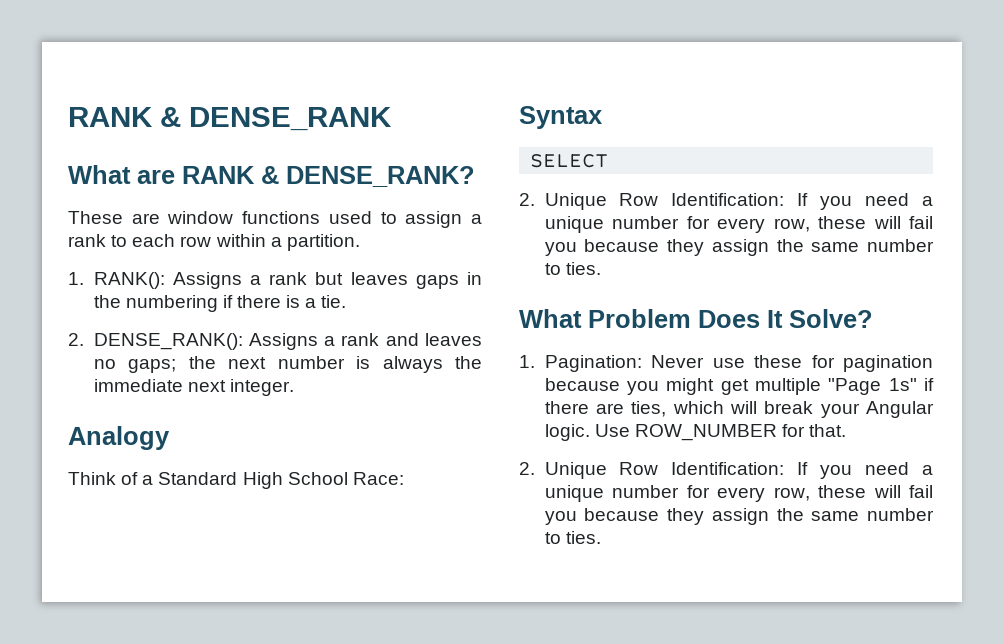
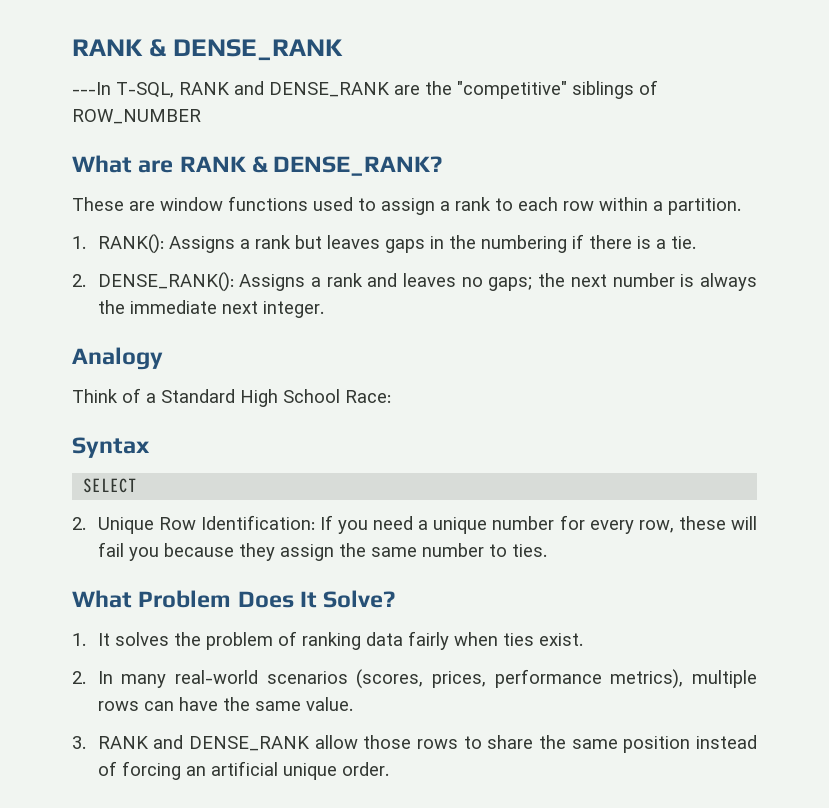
+ ---In T-SQL, RANK and DENSE_RANK are the "competitive" siblings of ROW_NUMBER
- 1. Pagination: Never use these for pagination because you might get multiple "Page 1s" if there are ties, which will break your Angular logic. Use ROW_NUMBER for that.
- 2. Unique Row Identification: If you need a unique number for every row, these will fail you because they assign the same number to ties.
+ 1. It solves the problem of ranking data fairly when ties exist.
+ 2. In many real-world scenarios (scores, prices, performance metrics), multiple rows can have the same value.
+ 3. RANK and DENSE_RANK allow those rows to share the same position instead of forcing an artificial unique order.

